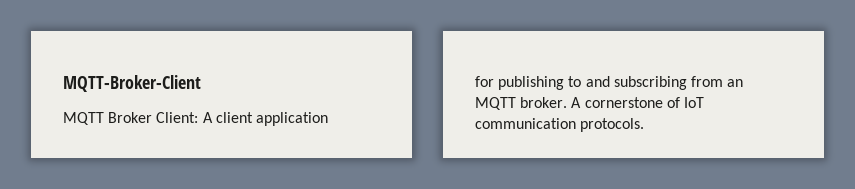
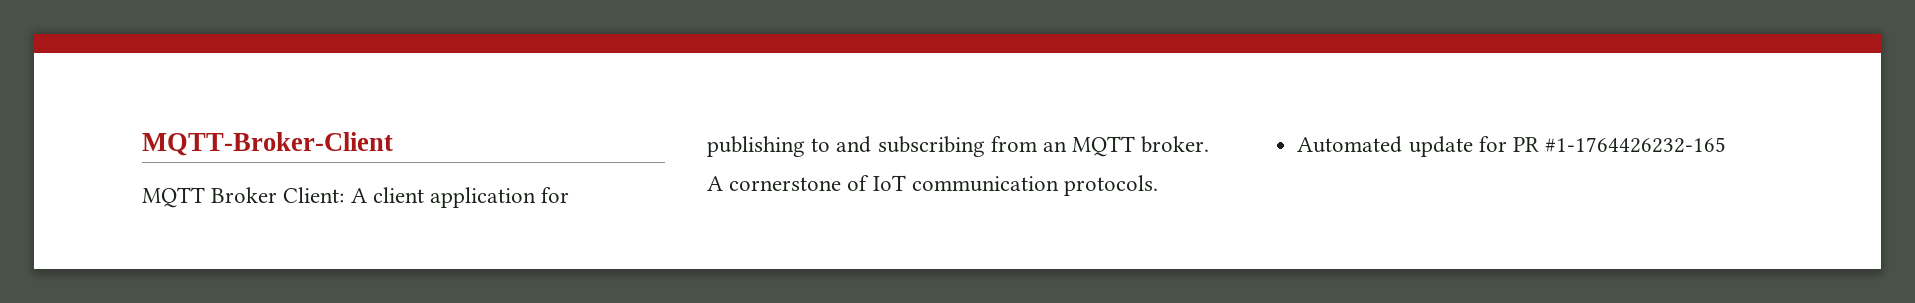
+ Automated update for PR #1-1764426232-165

